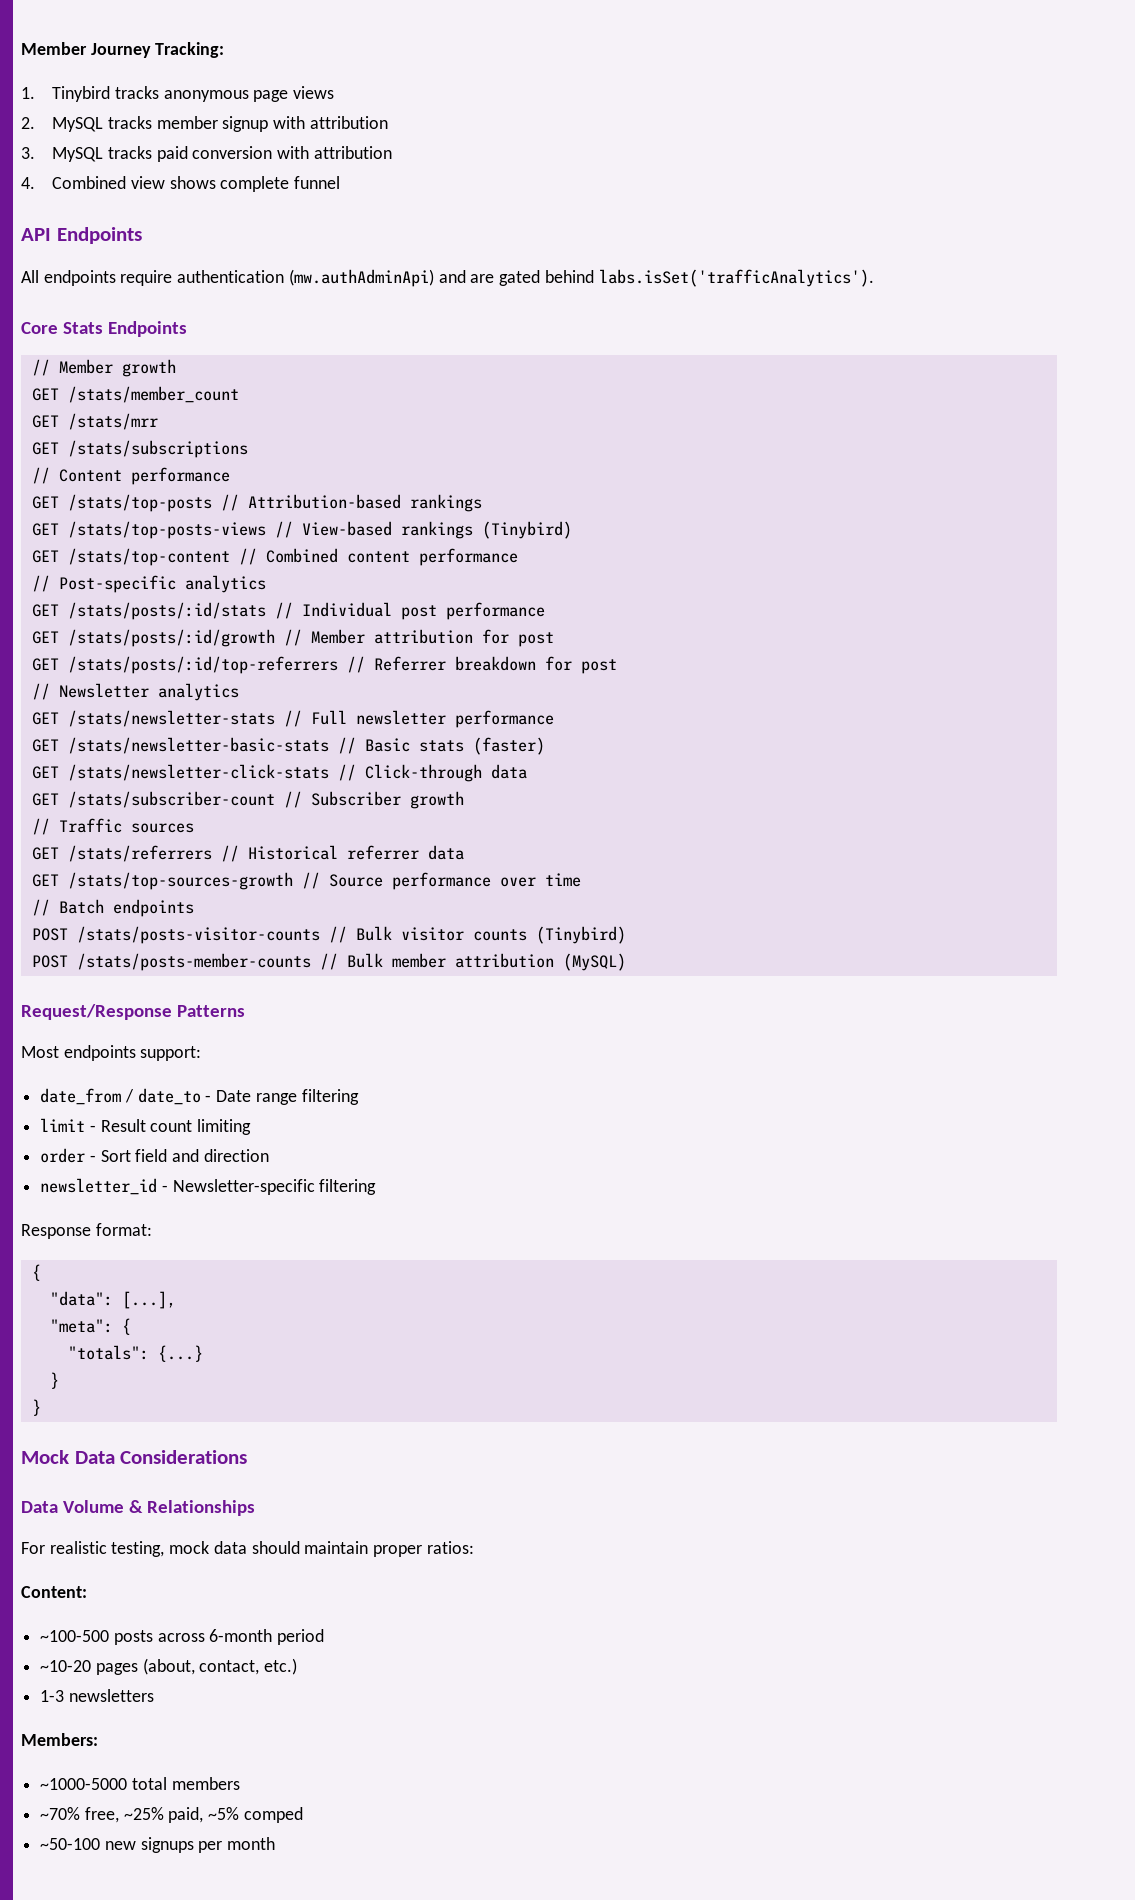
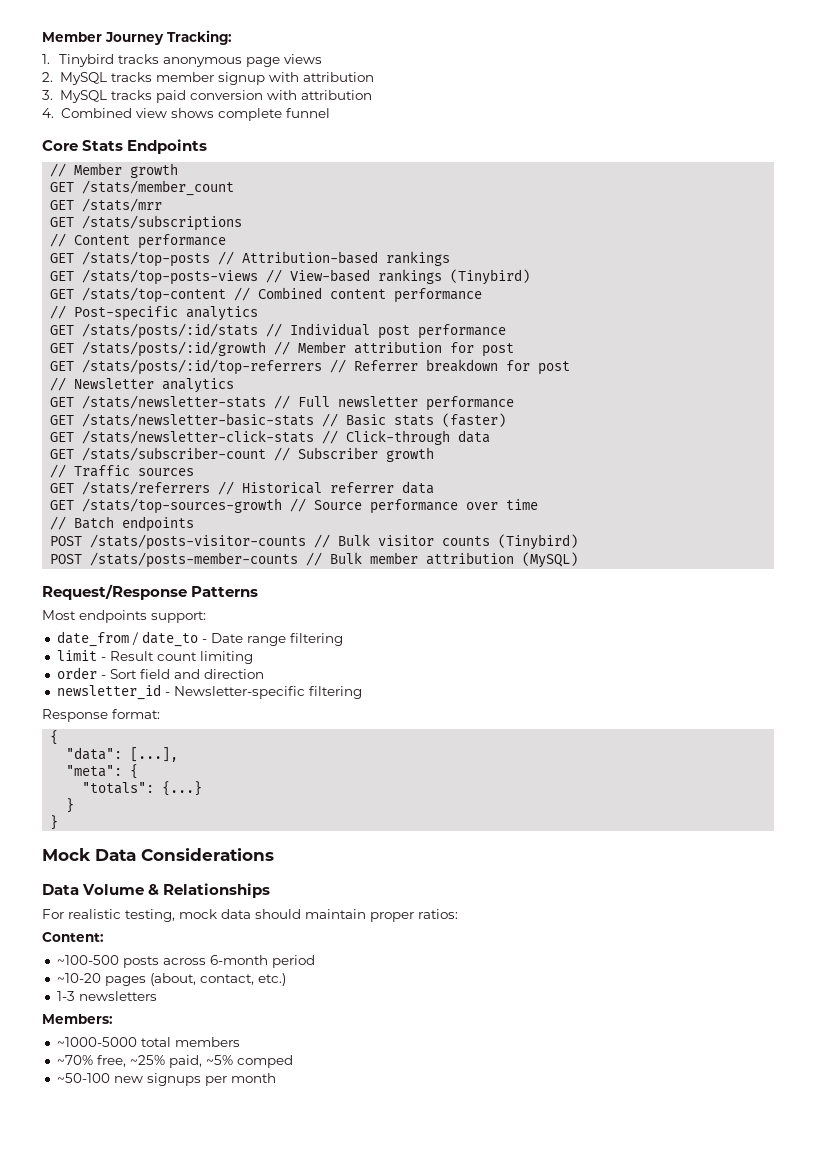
- API Endpoints
- All endpoints require authentication (mw.authAdminApi) and are gated behind labs.isSet('trafficAnalytics').

